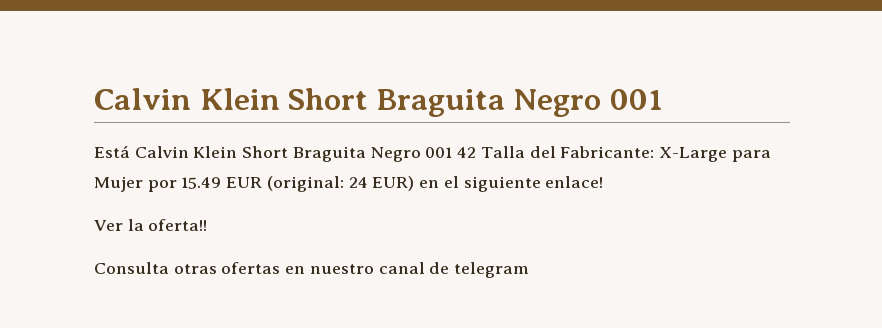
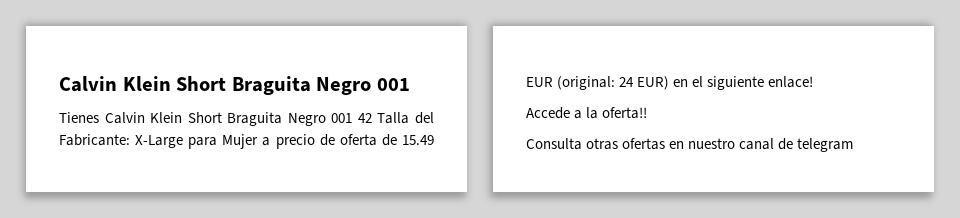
- Está Calvin Klein Short Braguita Negro 001 42 Talla del Fabricante: X-Large para Mujer por 15.49 EUR (original: 24 EUR) en el siguiente enlace!
+ Tienes Calvin Klein Short Braguita Negro 001 42 Talla del Fabricante: X-Large para Mujer a precio de oferta de 15.49 EUR (original: 24 EUR) en el siguiente enlace!
- Ver la oferta!!
+ Accede a la oferta!!

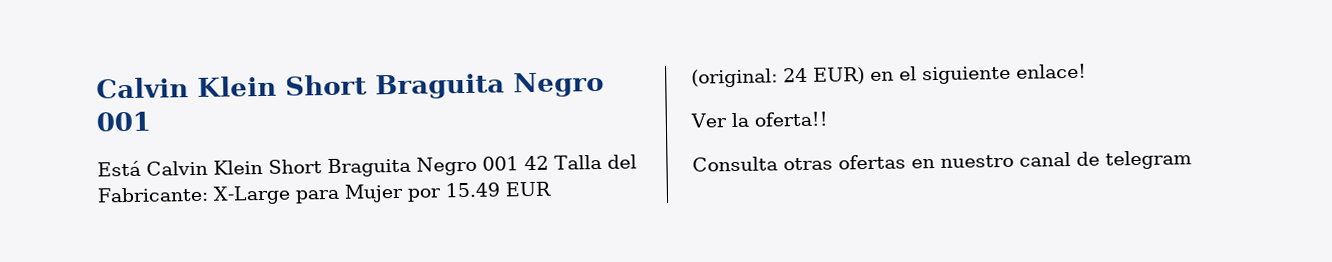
- Tienes Calvin Klein Short Braguita Negro 001 42 Talla del Fabricante: X-Large para Mujer a precio de oferta de 15.49 EUR (original: 24 EUR) en el siguiente enlace!
+ Está Calvin Klein Short Braguita Negro 001 42 Talla del Fabricante: X-Large para Mujer por 15.49 EUR (original: 24 EUR) en el siguiente enlace!
- Accede a la oferta!!
+ Ver la oferta!!

